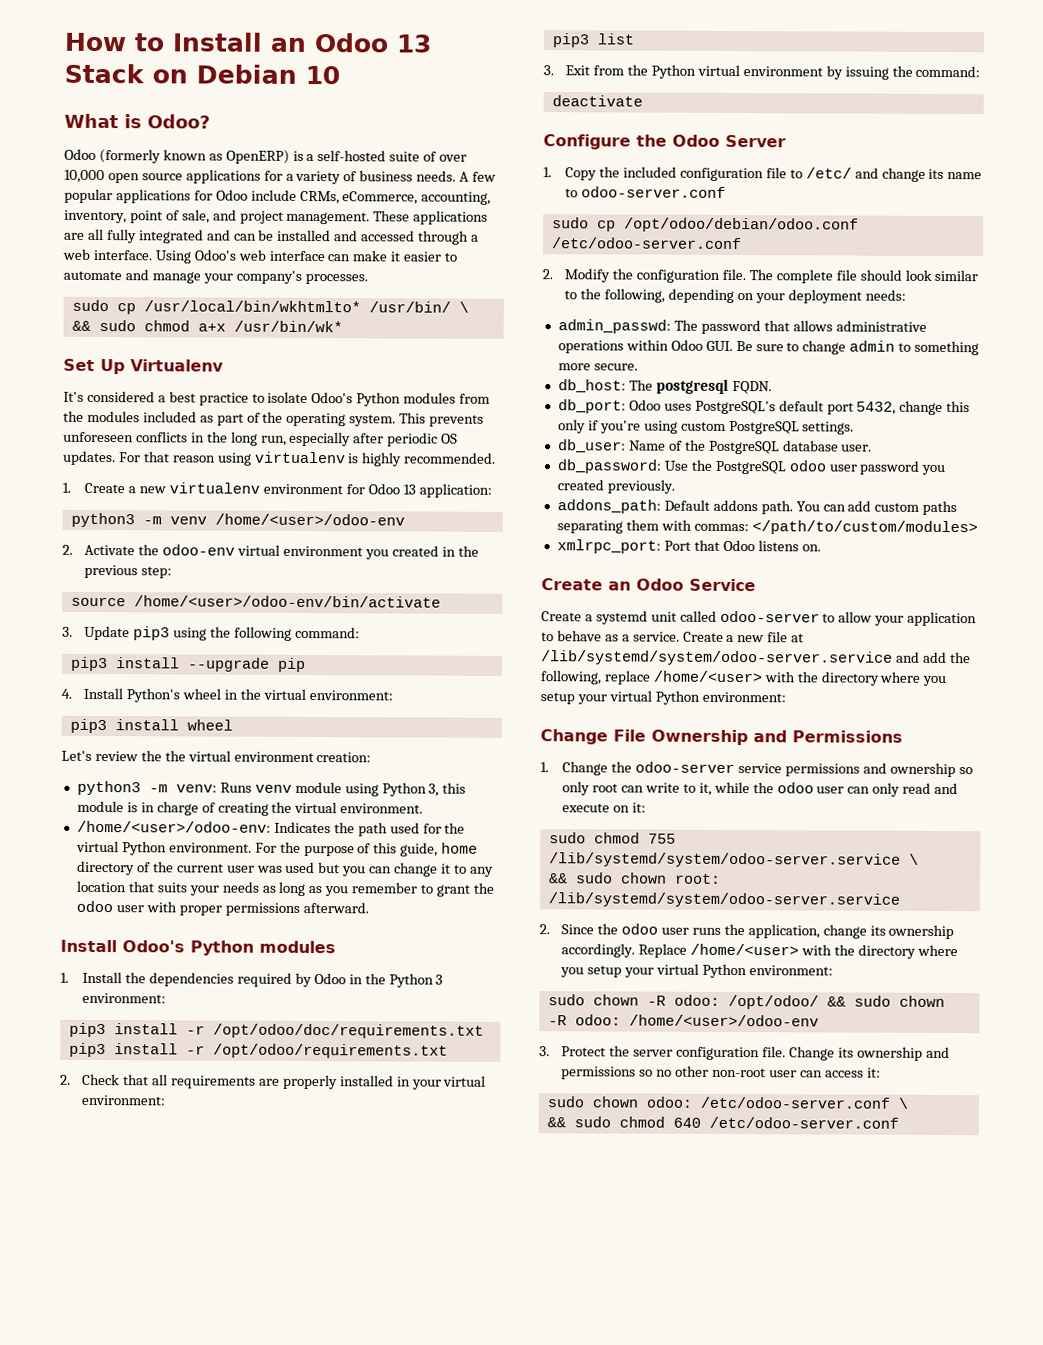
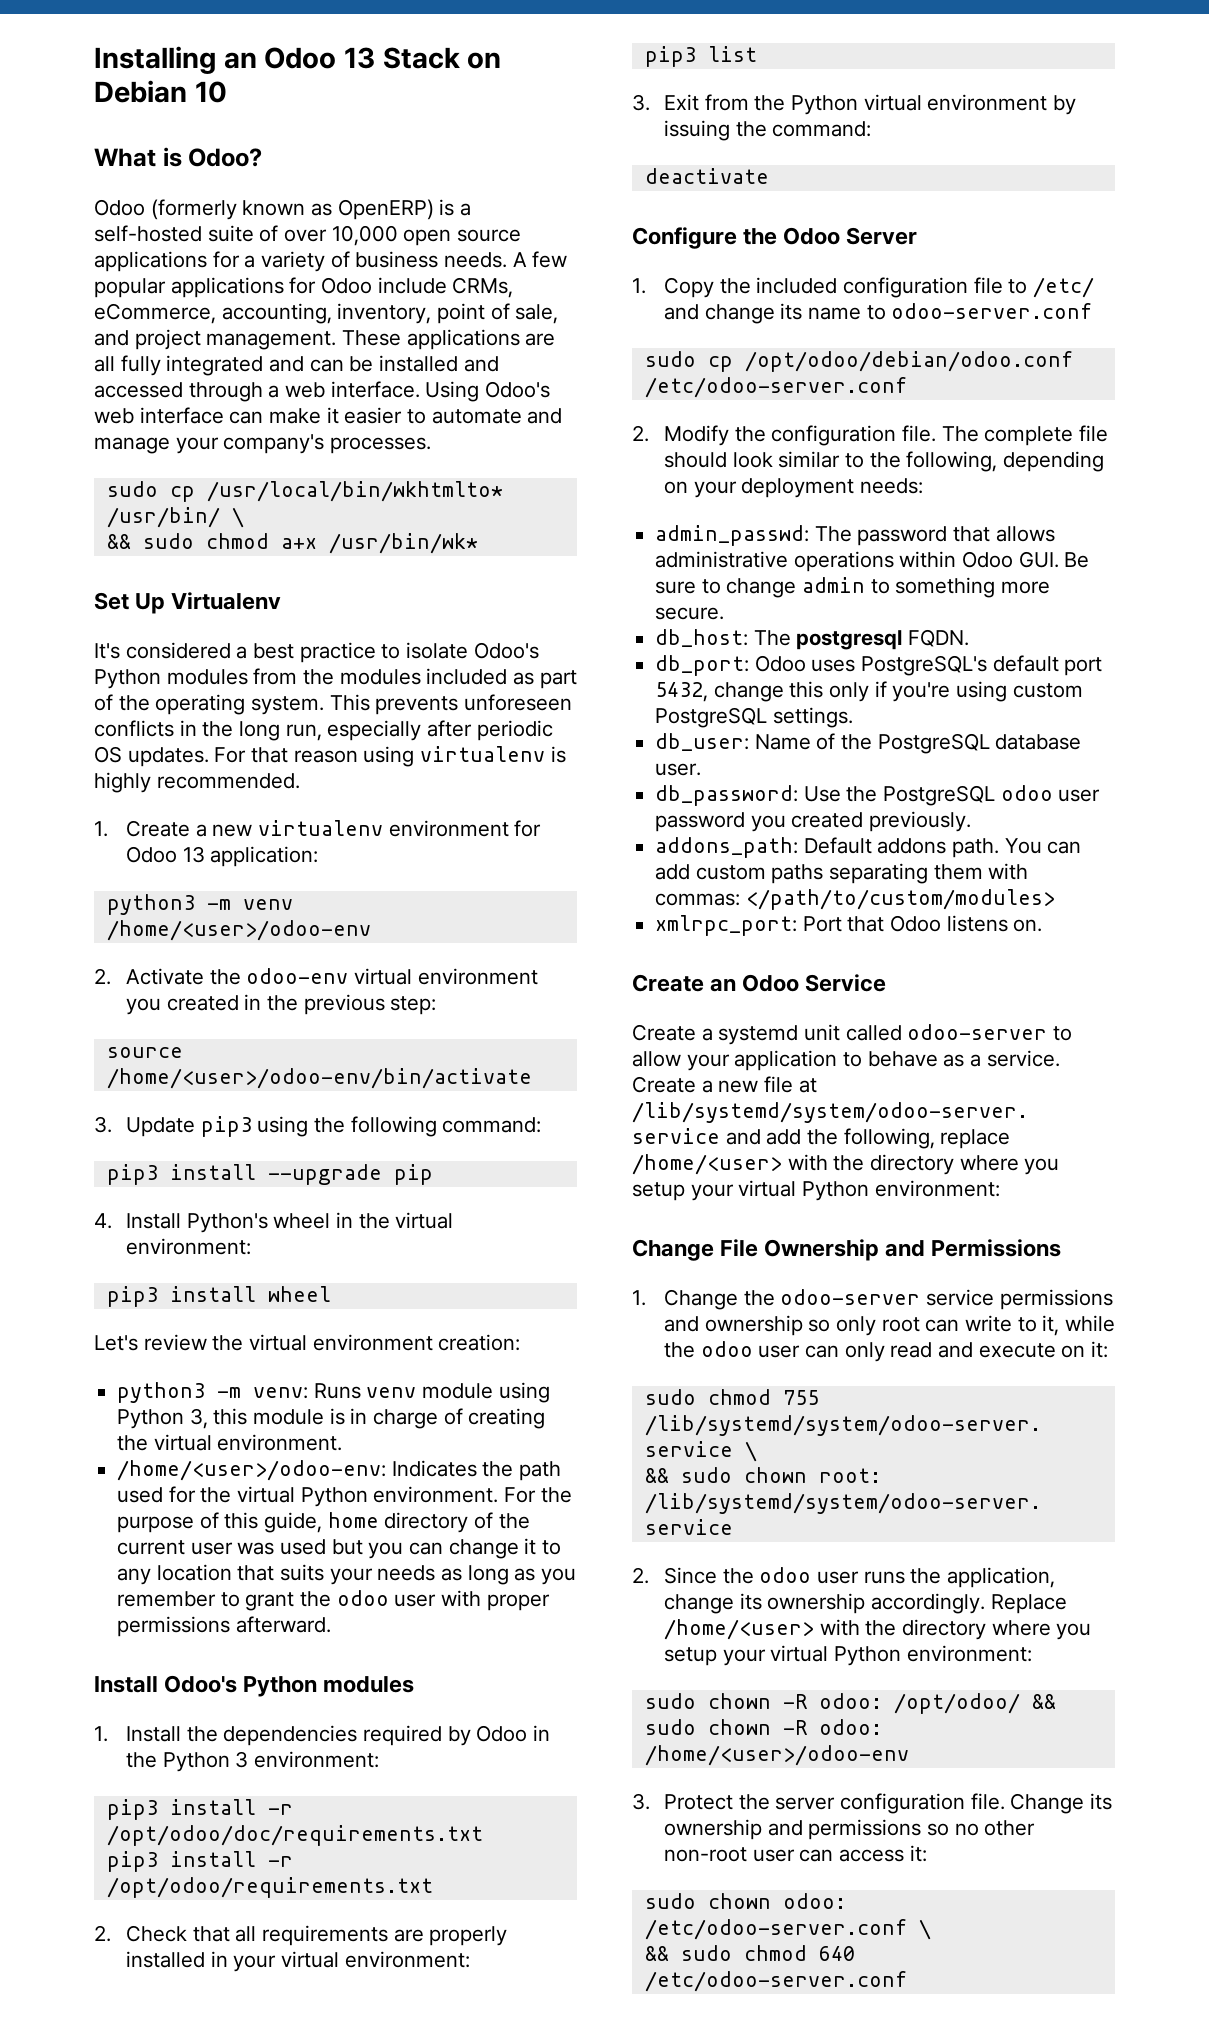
- How to Install an Odoo 13 Stack on Debian 10
+ Installing an Odoo 13 Stack on Debian 10
- Let's review the the virtual environment creation:
+ Let's review the virtual environment creation:

